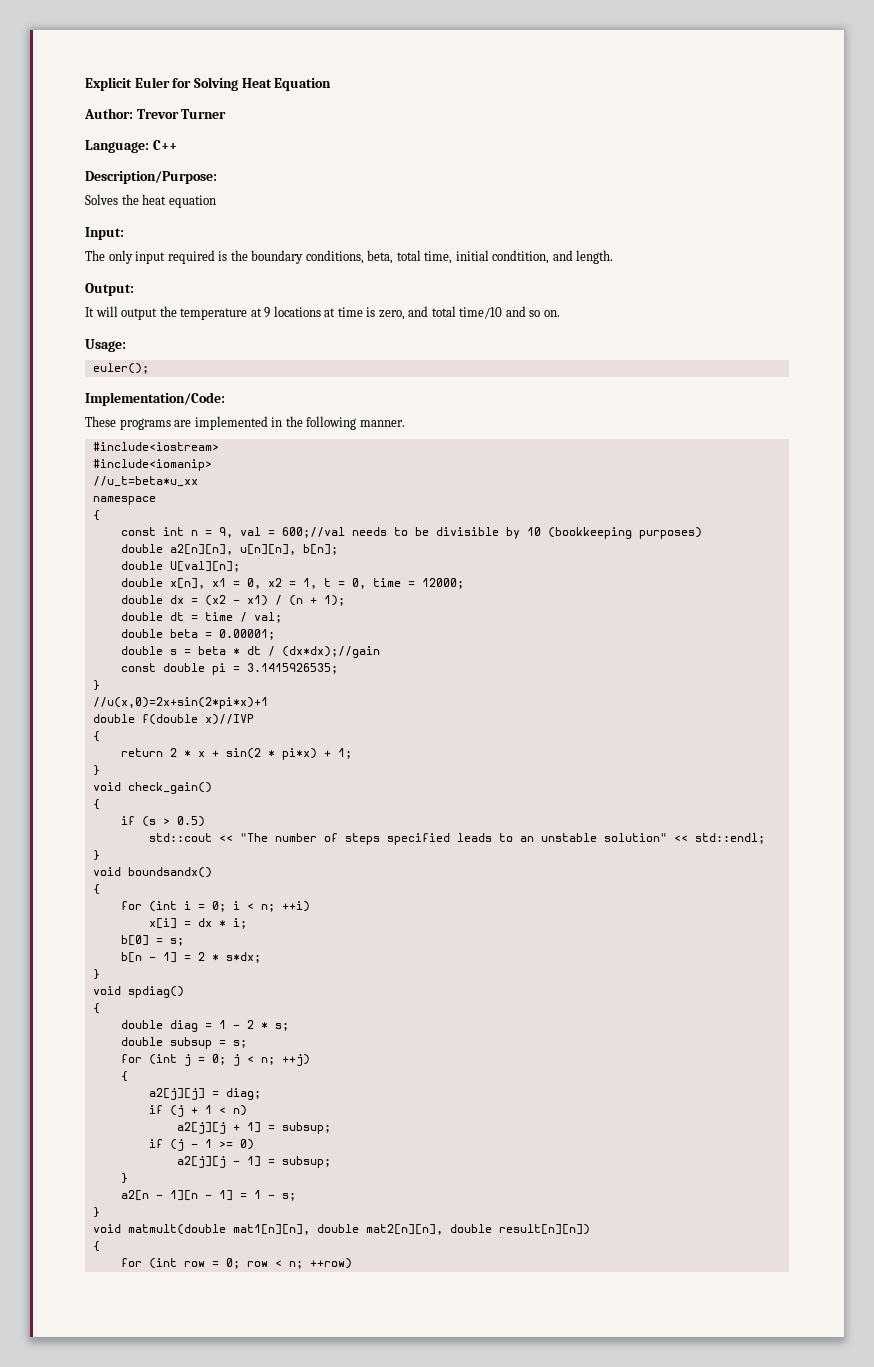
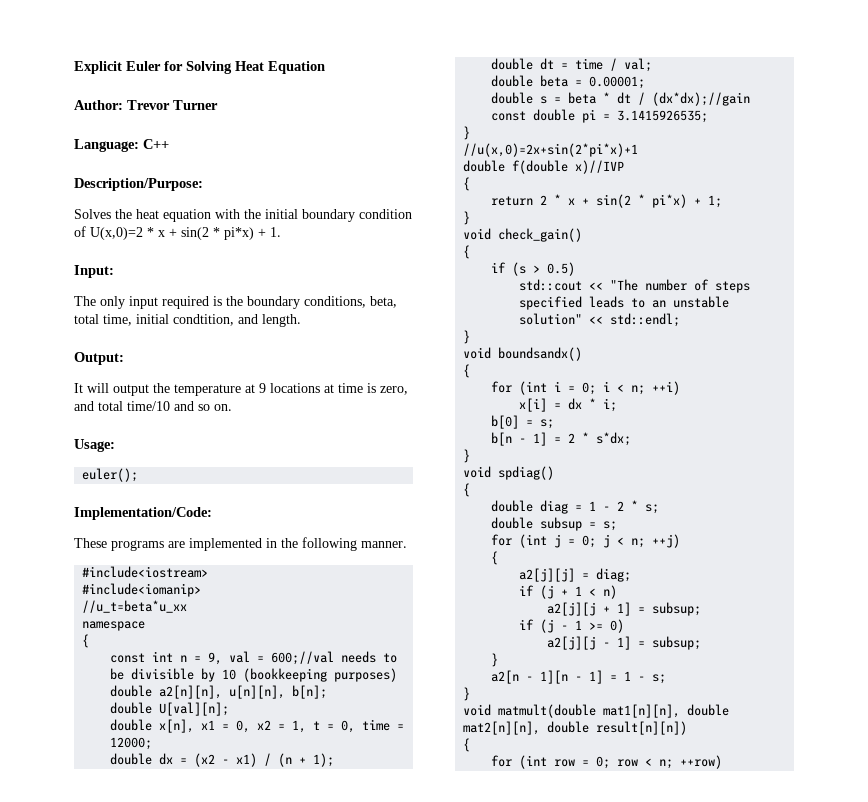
- Solves the heat equation
+ Solves the heat equation with the initial boundary condition of U(x,0)=2 * x + sin(2 * pi*x) + 1.

